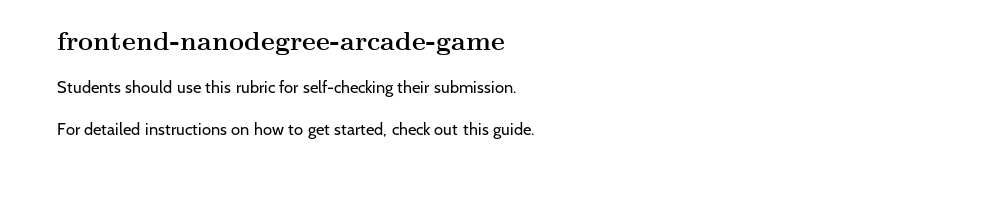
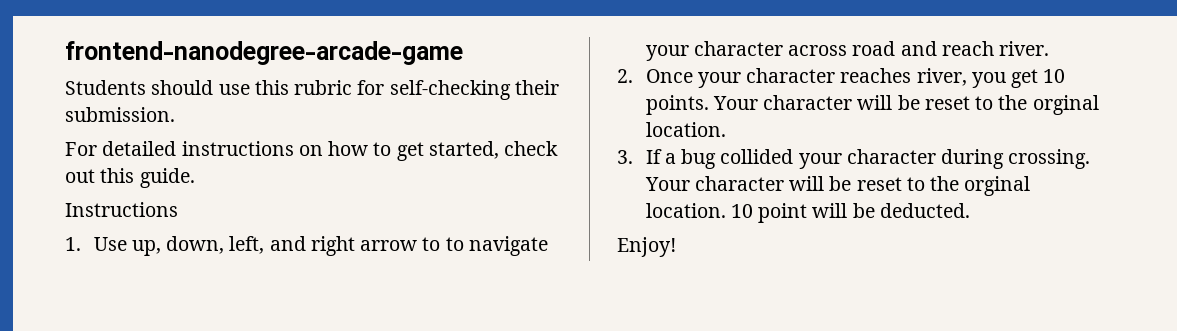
+ Instructions
+ 1. Use up, down, left, and right arrow to to navigate your character across road and reach river.
+ 2. Once your character reaches river, you get 10 points. Your character will be reset to the orginal location.
+ 3. If a bug collided your character during crossing. Your character will be reset to the orginal location. 10 point will be deducted.
+ Enjoy!

